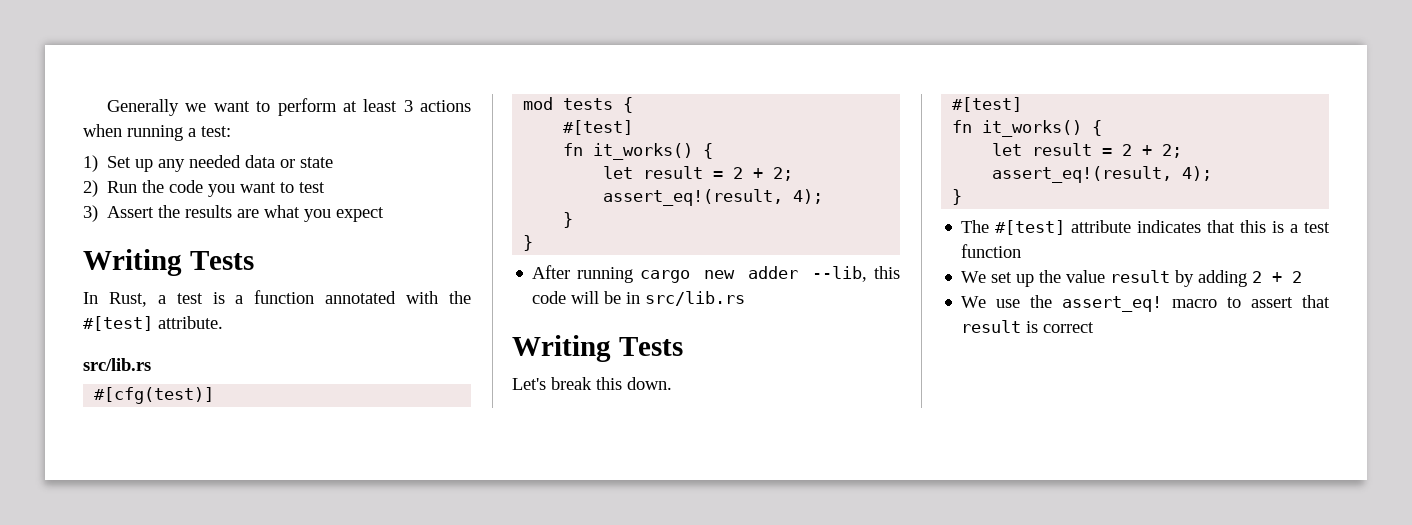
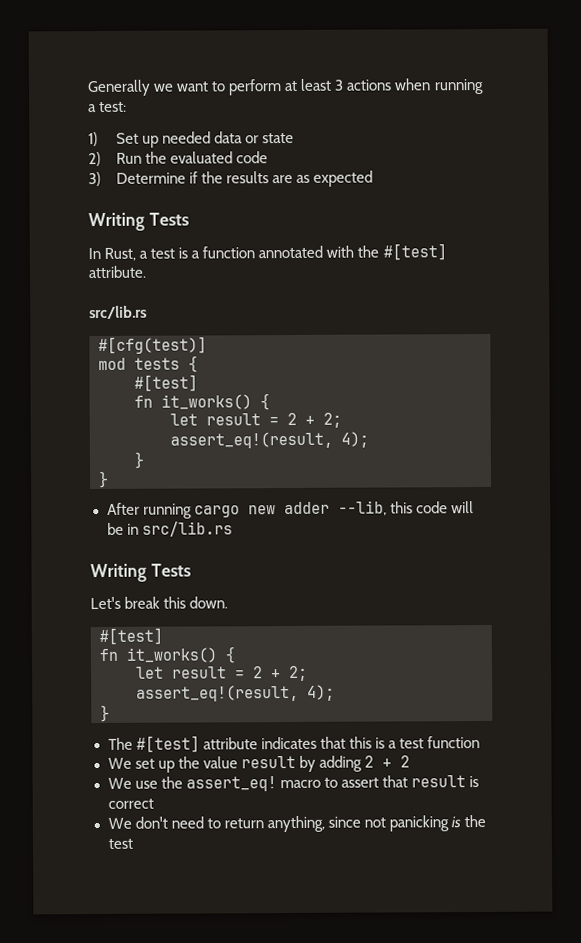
- 1) Set up any needed data or state
+ 1) Set up needed data or state
- 2) Run the code you want to test
+ 2) Run the evaluated code
- 3) Assert the results are what you expect
+ 3) Determine if the results are as expected
+ We don't need to return anything, since not panicking is the test

